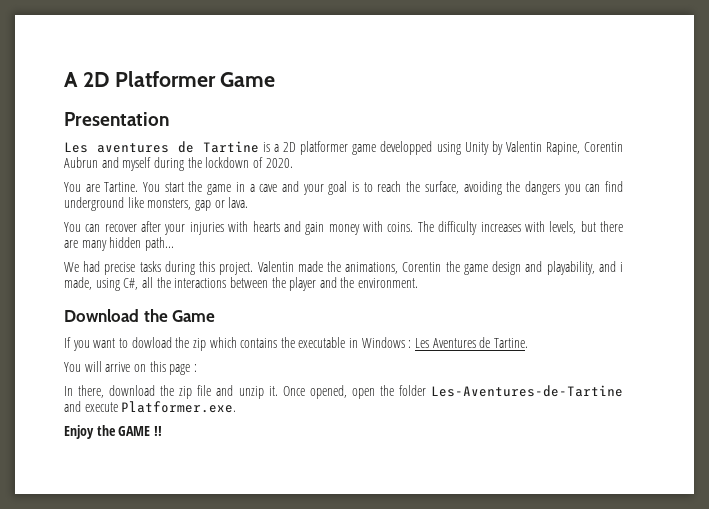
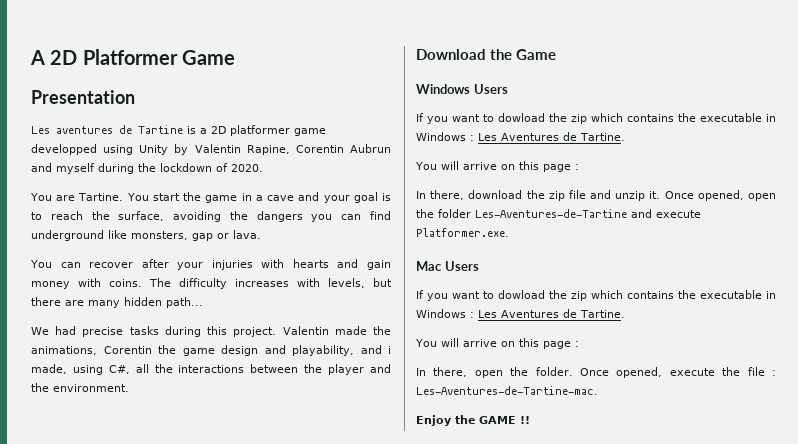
+ Windows Users
+ Mac Users
+ If you want to dowload the zip which contains the executable in Windows : Les Aventures de Tartine.
+ You will arrive on this page :
+ In there, open the folder. Once opened, execute the file : Les-Aventures-de-Tartine-mac.

